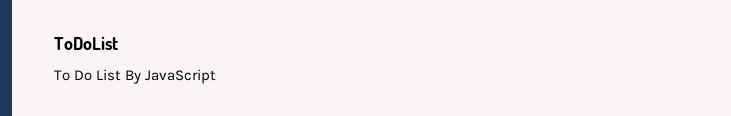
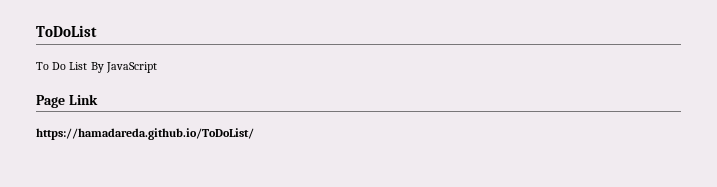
+ Page Link
+ https://hamadareda.github.io/ToDoList/

